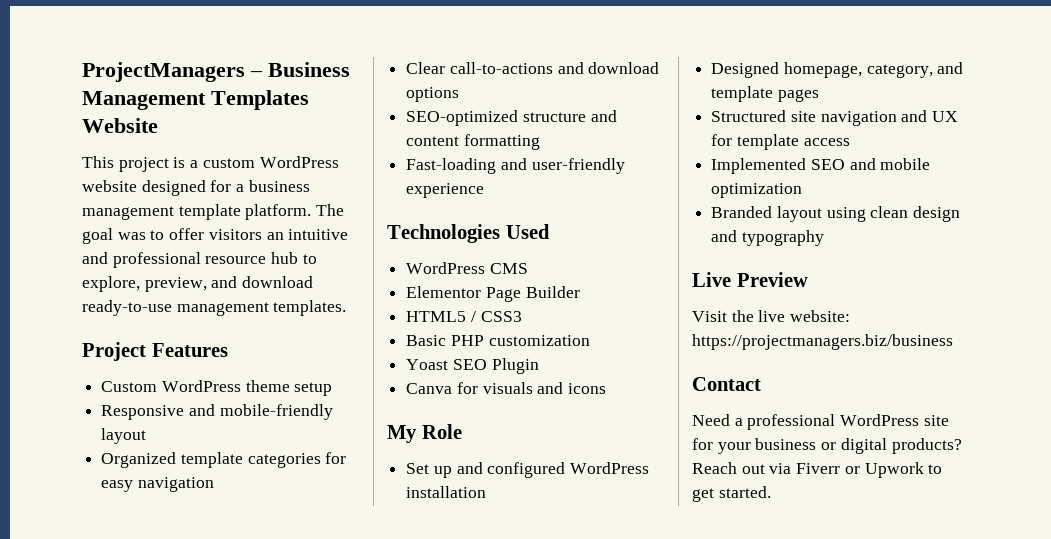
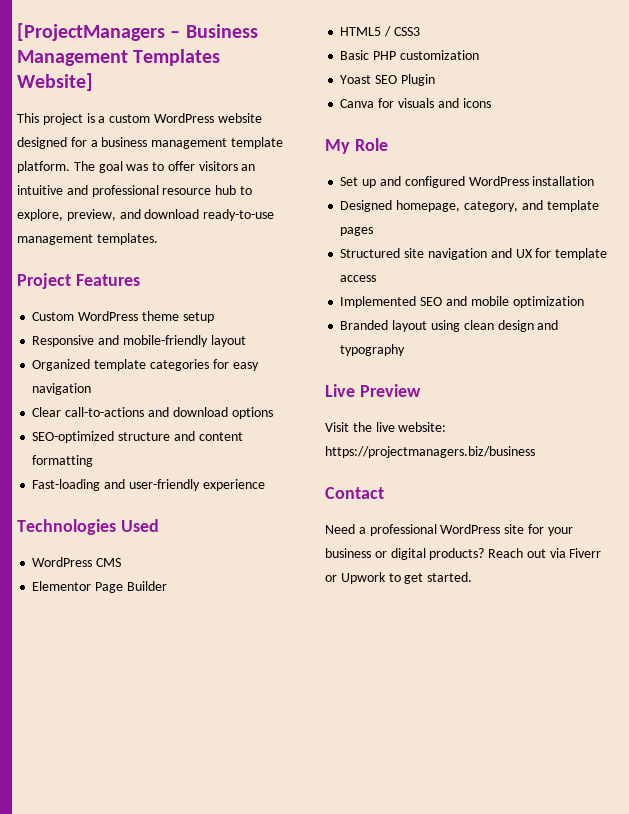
- ProjectManagers – Business Management Templates Website
+ [ProjectManagers – Business Management Templates Website]

